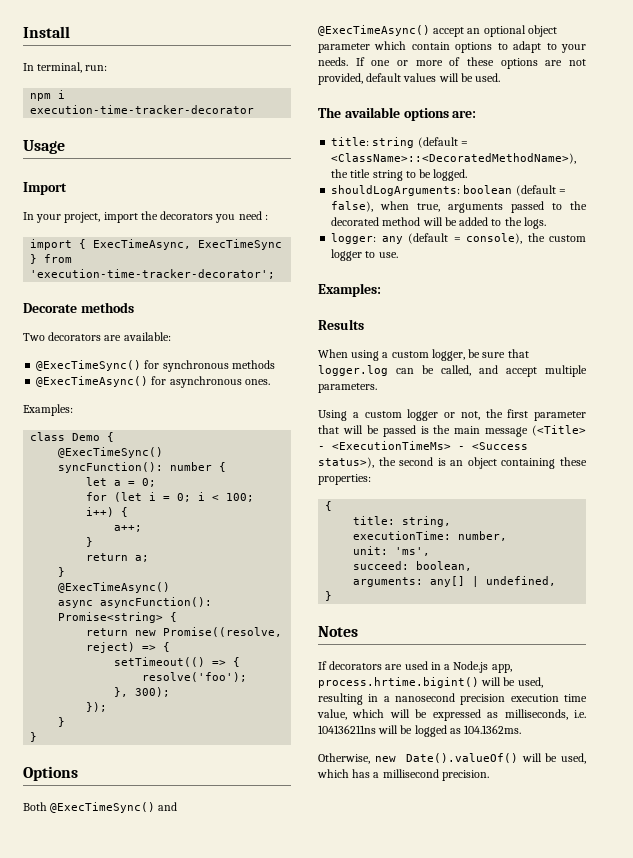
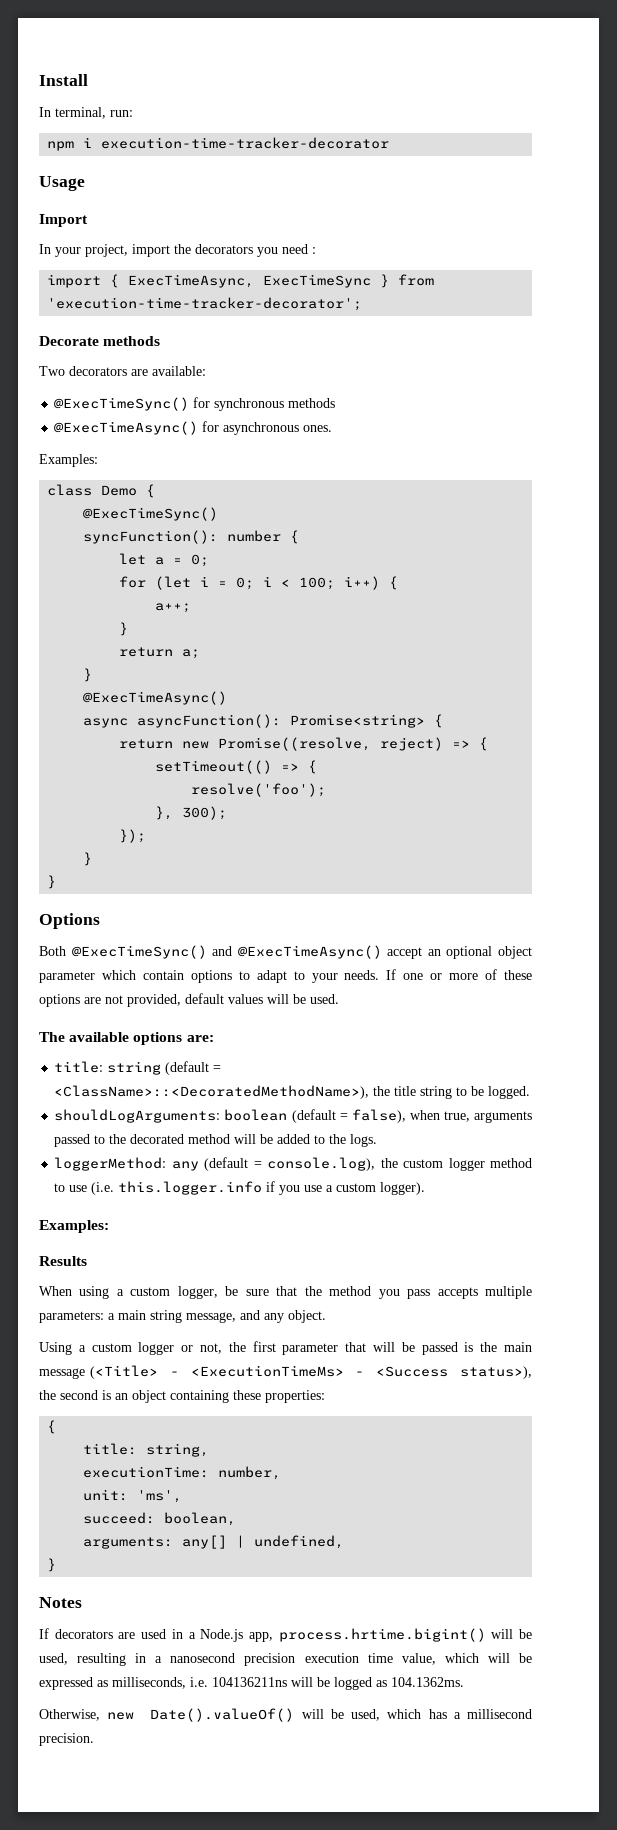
- logger: any (default = console), the custom logger to use.
+ loggerMethod: any (default = console.log), the custom logger method to use (i.e. this.logger.info if you use a custom logger).
- When using a custom logger, be sure that logger.log can be called, and accept multiple parameters.
+ When using a custom logger, be sure that the method you pass accepts multiple parameters: a main string message, and any object.

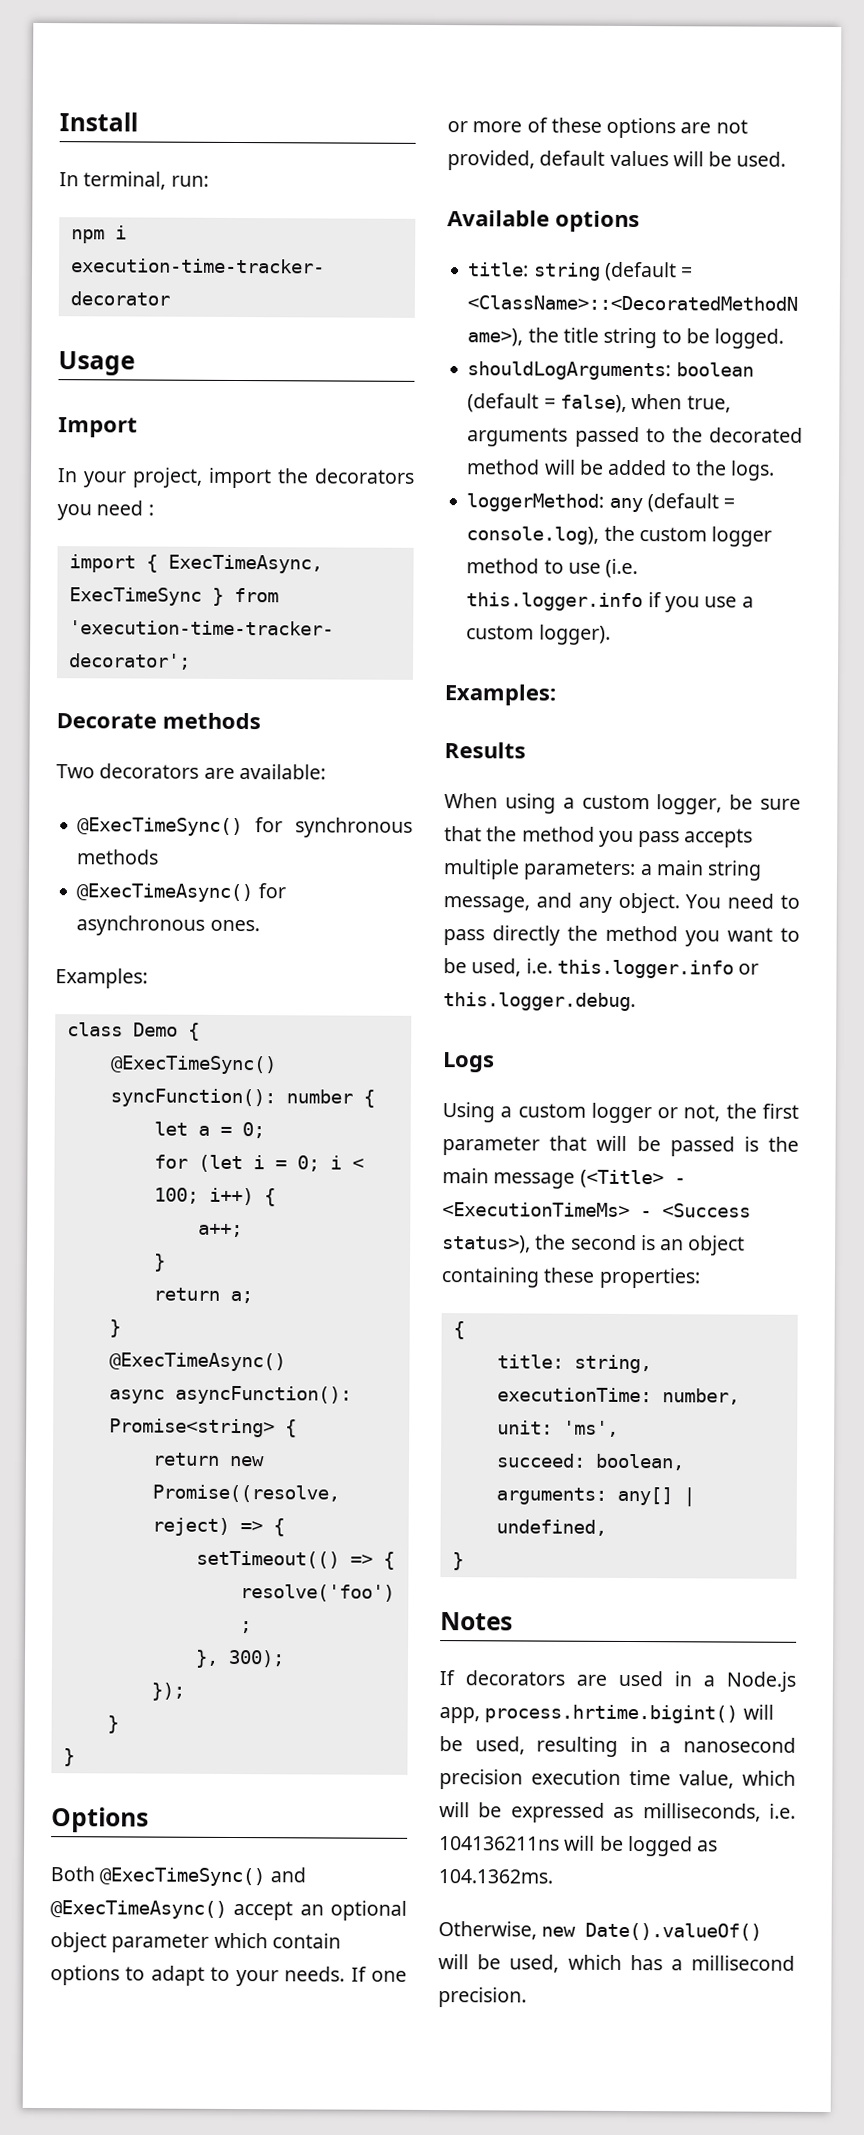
- The available options are:
+ Available options
+ You need to pass directly the method you want to be used, i.e. this.logger.info or this.logger.debug.
+ Logs

